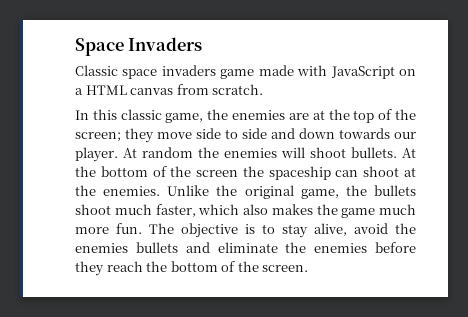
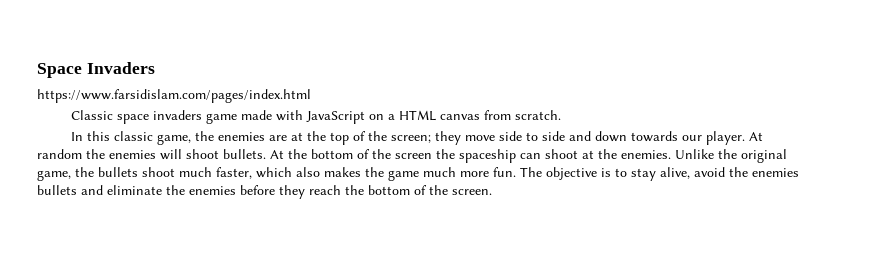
+ https://www.farsidislam.com/pages/index.html

